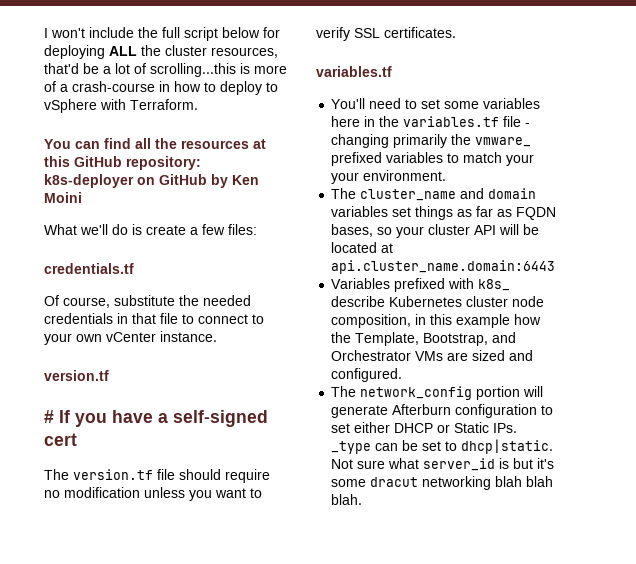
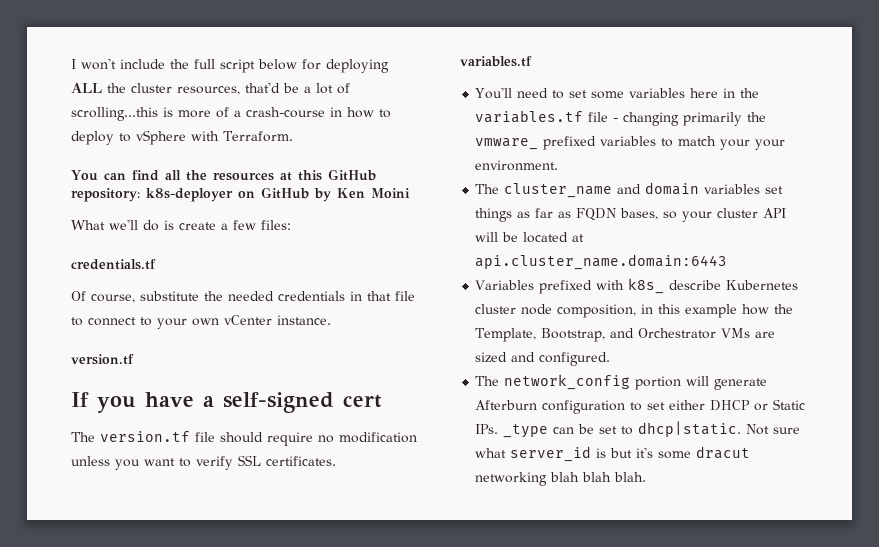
- # If you have a self-signed cert
+ If you have a self-signed cert

